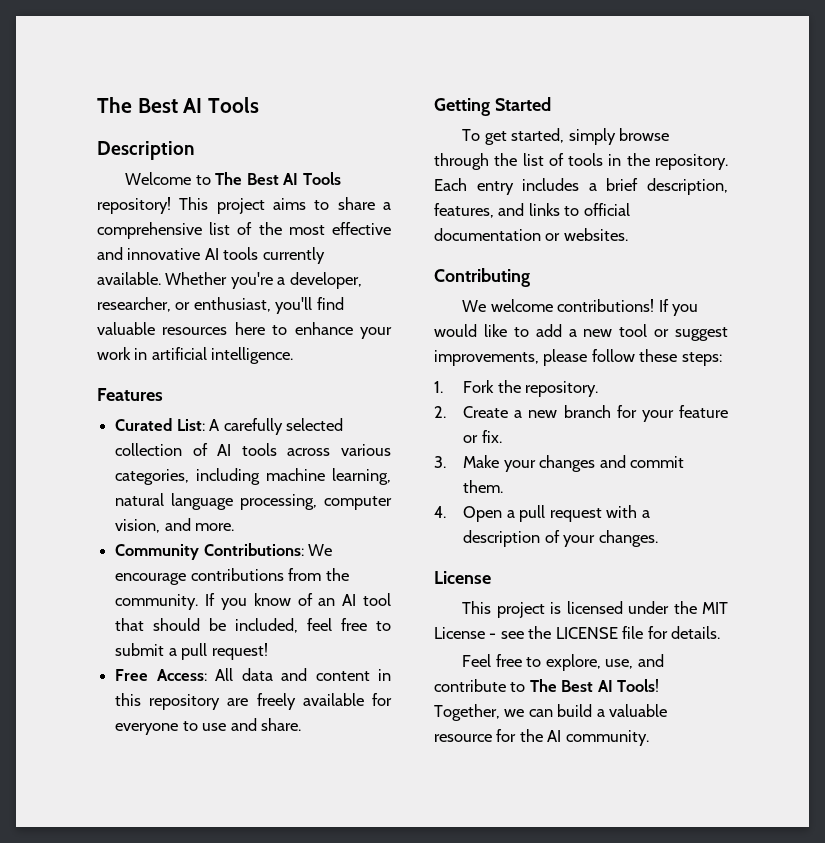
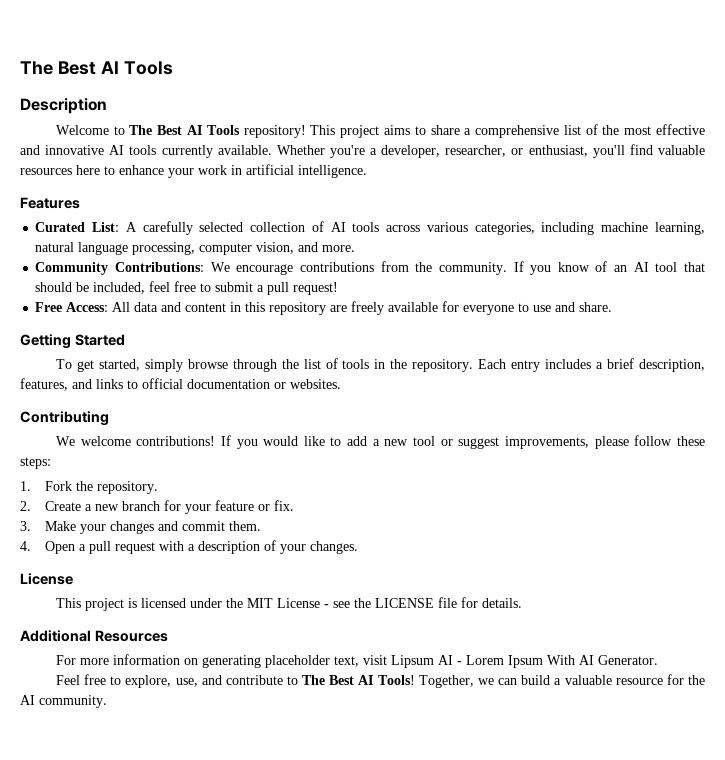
+ Additional Resources
+ For more information on generating placeholder text, visit Lipsum AI - Lorem Ipsum With AI Generator.

